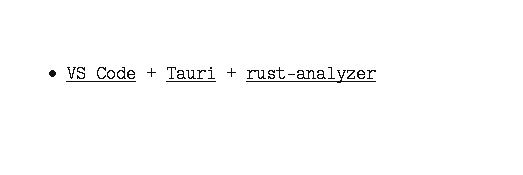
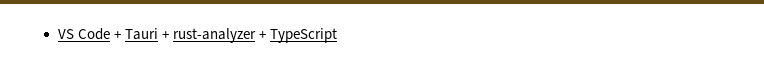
- VS Code + Tauri + rust-analyzer
+ VS Code + Tauri + rust-analyzer + TypeScript

